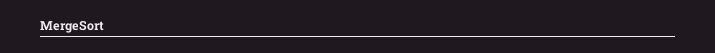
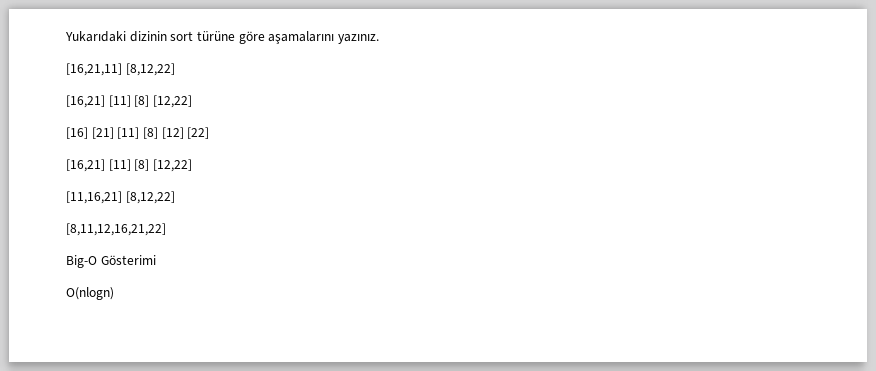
- MergeSort
+ Yukarıdaki dizinin sort türüne göre aşamalarını yazınız.
+ [16,21,11] [8,12,22]
+ [16,21] [11] [8] [12,22]
+ [16] [21] [11] [8] [12] [22]
+ [16,21] [11] [8] [12,22]
+ [11,16,21] [8,12,22]
+ [8,11,12,16,21,22]
+ Big-O Gösterimi
+ O(nlogn)

